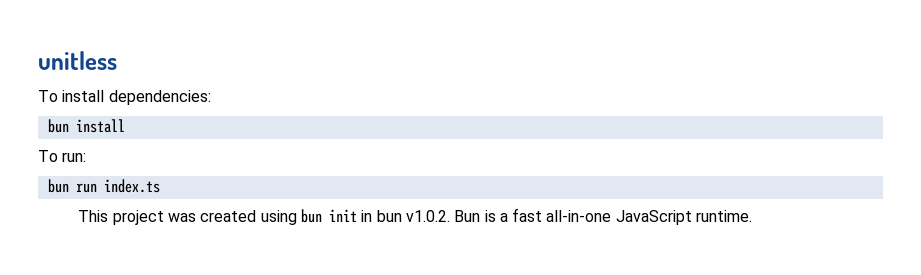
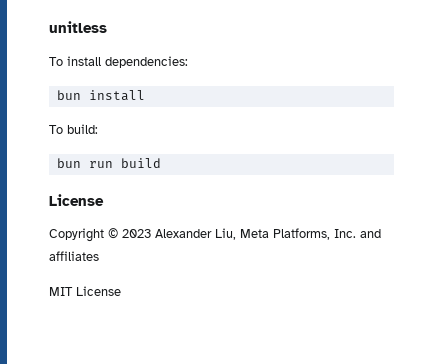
- To run:
+ To build:
- bun run index.ts
- This project was created using bun init in bun v1.0.2. Bun is a fast all-in-one JavaScript runtime.
+ bun run build
+ License
+ Copyright © 2023 Alexander Liu, Meta Platforms, Inc. and affiliates
+ MIT License

